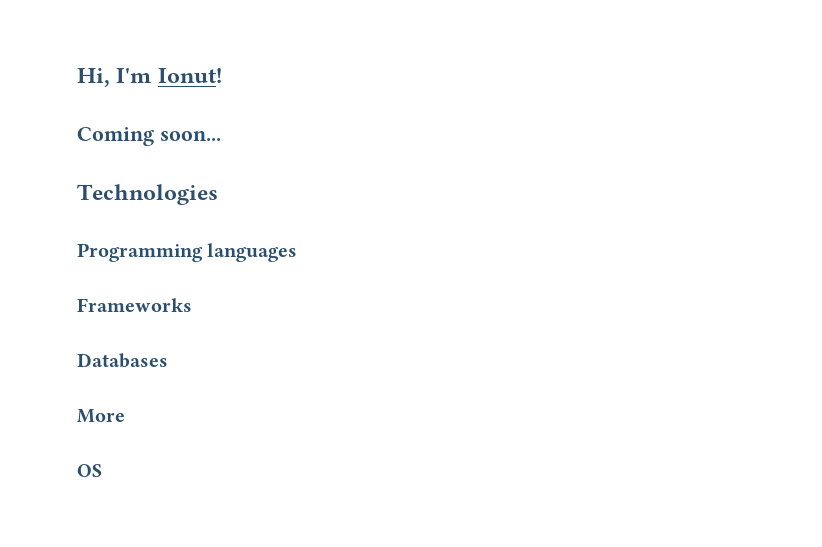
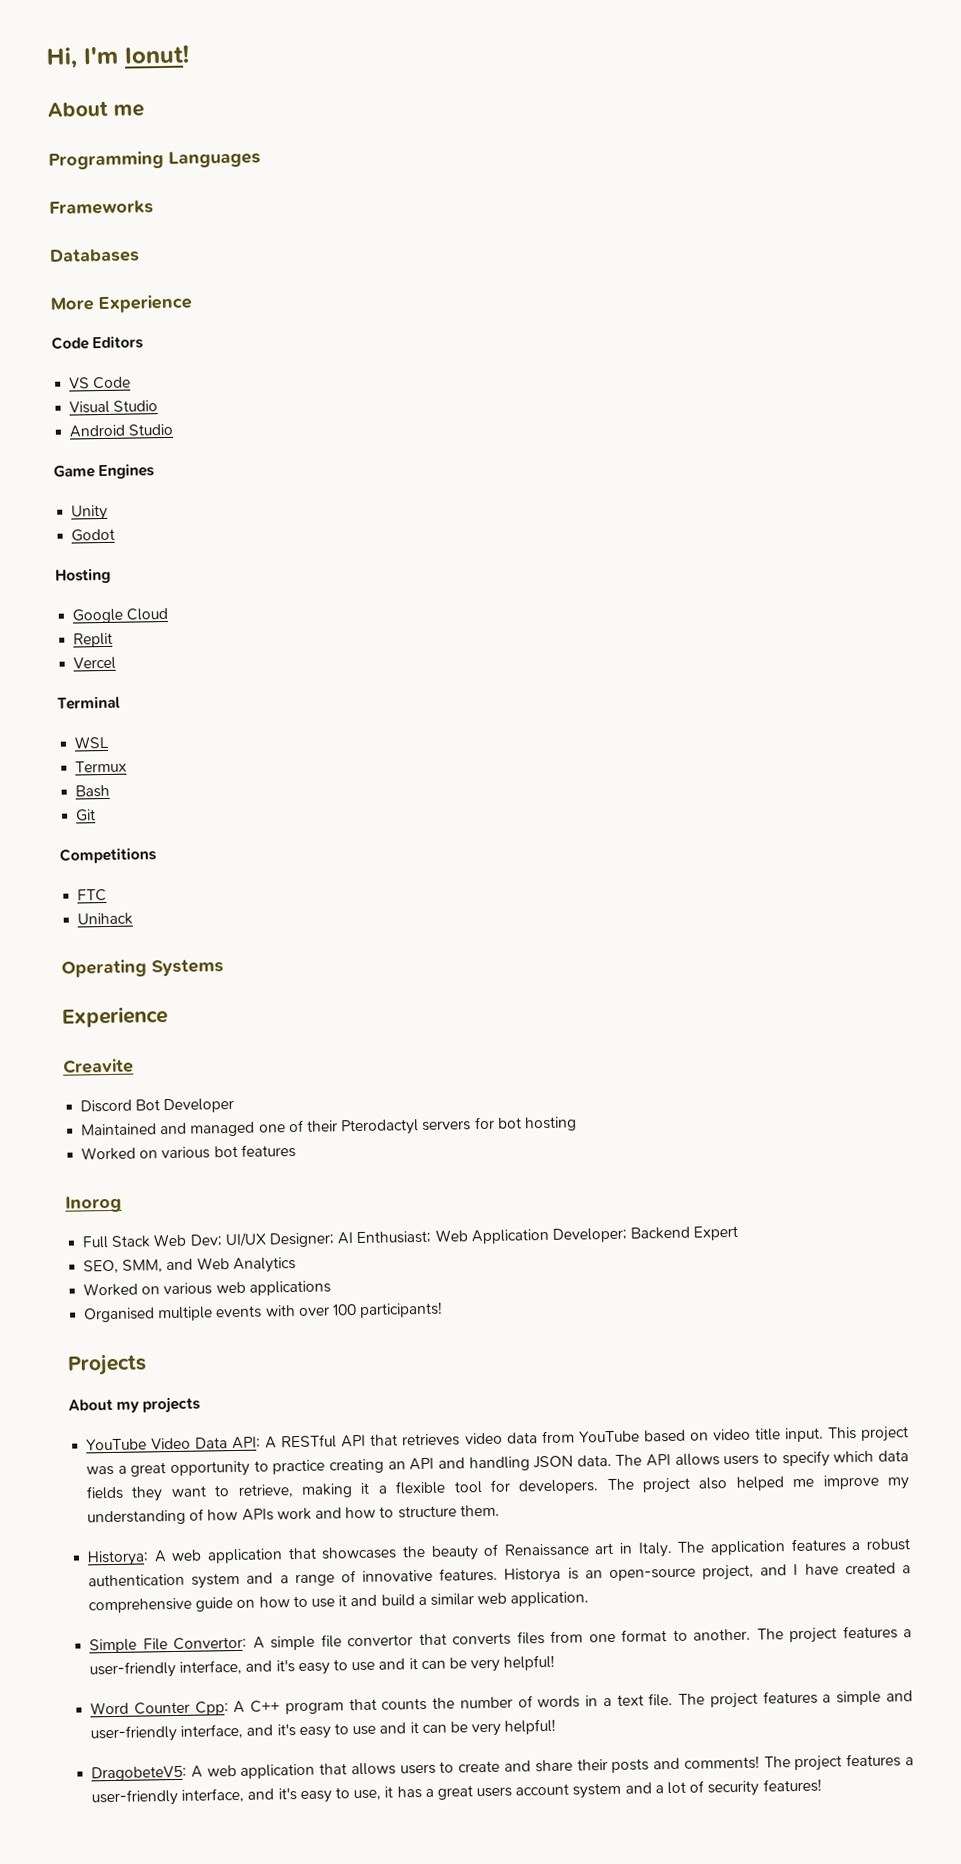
- Coming soon...
- Technologies
+ About me
- Programming languages
+ Programming Languages
- More
- OS
+ More Experience
+ Code Editors
+ VS Code
+ Visual Studio
+ Android Studio
+ Game Engines
+ Unity
+ Godot
+ Hosting
+ Google Cloud
+ Replit
+ Vercel
+ Terminal
+ WSL
+ Termux
+ Bash
+ Git
+ Competitions
+ FTC
+ Unihack
+ Operating Systems
+ Experience
+ Creavite
+ Discord Bot Developer
+ Maintained and managed one of their Pterodactyl servers for bot hosting
+ Worked on various bot features
+ Inorog
+ Full Stack Web Dev; UI/UX Designer; AI Enthusiast; Web Application Developer; Backend Expert
+ SEO, SMM, and Web Analytics
+ Worked on various web applications
+ Organised multiple events with over 100 participants!
+ Projects
+ About my projects
+ YouTube Video Data API: A RESTful API that retrieves video data from YouTube based on video title input. This project was a great opportunity to practice creating an API and handling JSON data. The API allows users to specify which data fields they want to retrieve, making it a flexible tool for developers. The project also helped me improve my understanding of how APIs work and how to structure them.
+ Historya: A web application that showcases the beauty of Renaissance art in Italy. The application features a robust authentication system and a range of innovative features. Historya is an open-source project, and I have created a comprehensive guide on how to use it and build a similar web application.
+ Simple File Convertor: A simple file convertor that converts files from one format to another. The project features a user-friendly interface, and it's easy to use and it can be very helpful!
+ Word Counter Cpp: A C++ program that counts the number of words in a text file. The project features a simple and user-friendly interface, and it's easy to use and it can be very helpful!
+ DragobeteV5: A web application that allows users to create and share their posts and comments! The project features a user-friendly interface, and it's easy to use, it has a great users account system and a lot of security features!

